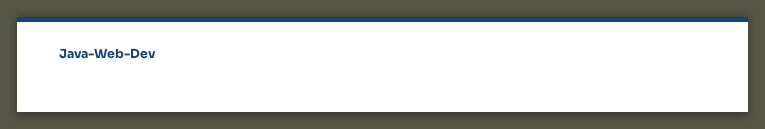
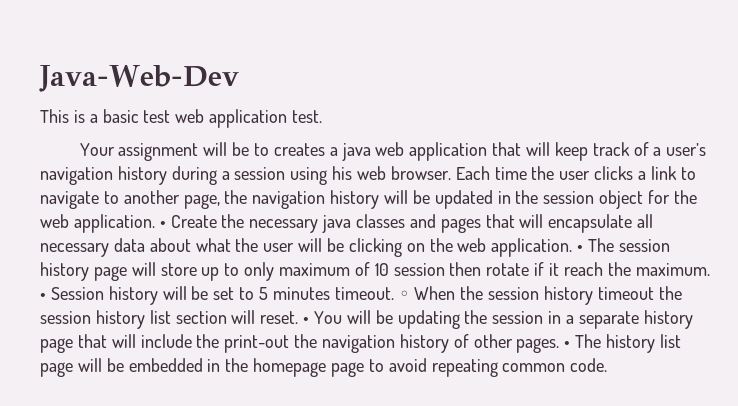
+ This is a basic test web application test.
+ Your assignment will be to creates a java web application that will keep track of a user’s navigation history during a session using his web browser. Each time the user clicks a link to navigate to another page, the navigation history will be updated in the session object for the web application. • Create the necessary java classes and pages that will encapsulate all necessary data about what the user will be clicking on the web application. • The session history page will store up to only maximum of 10 session then rotate if it reach the maximum. • Session history will be set to 5 minutes timeout. ◦ When the session history timeout the session history list section will reset. • You will be updating the session in a separate history page that will include the print-out the navigation history of other pages. • The history list page will be embedded in the homepage page to avoid repeating common code.

